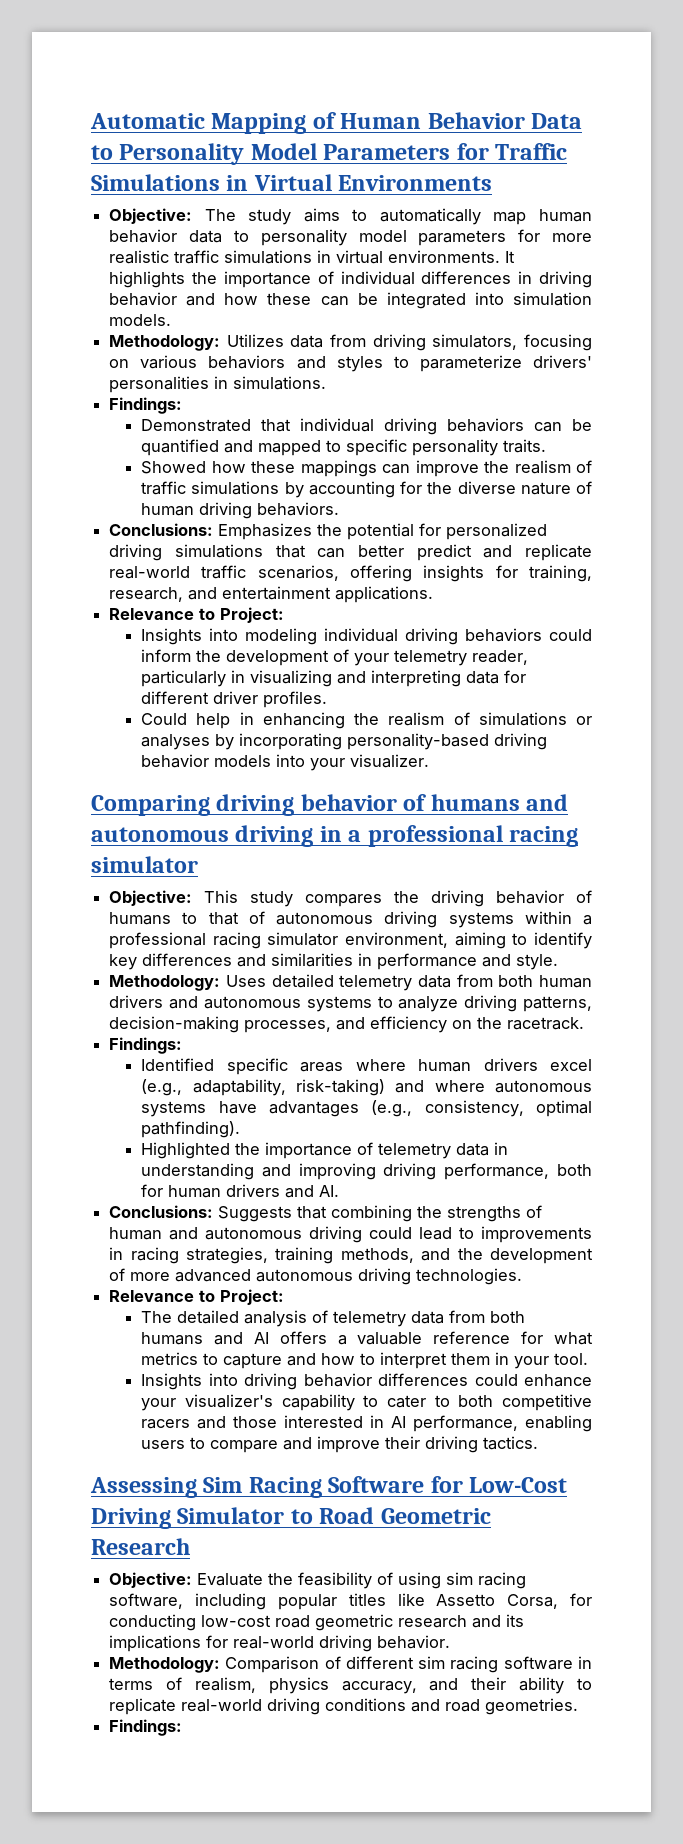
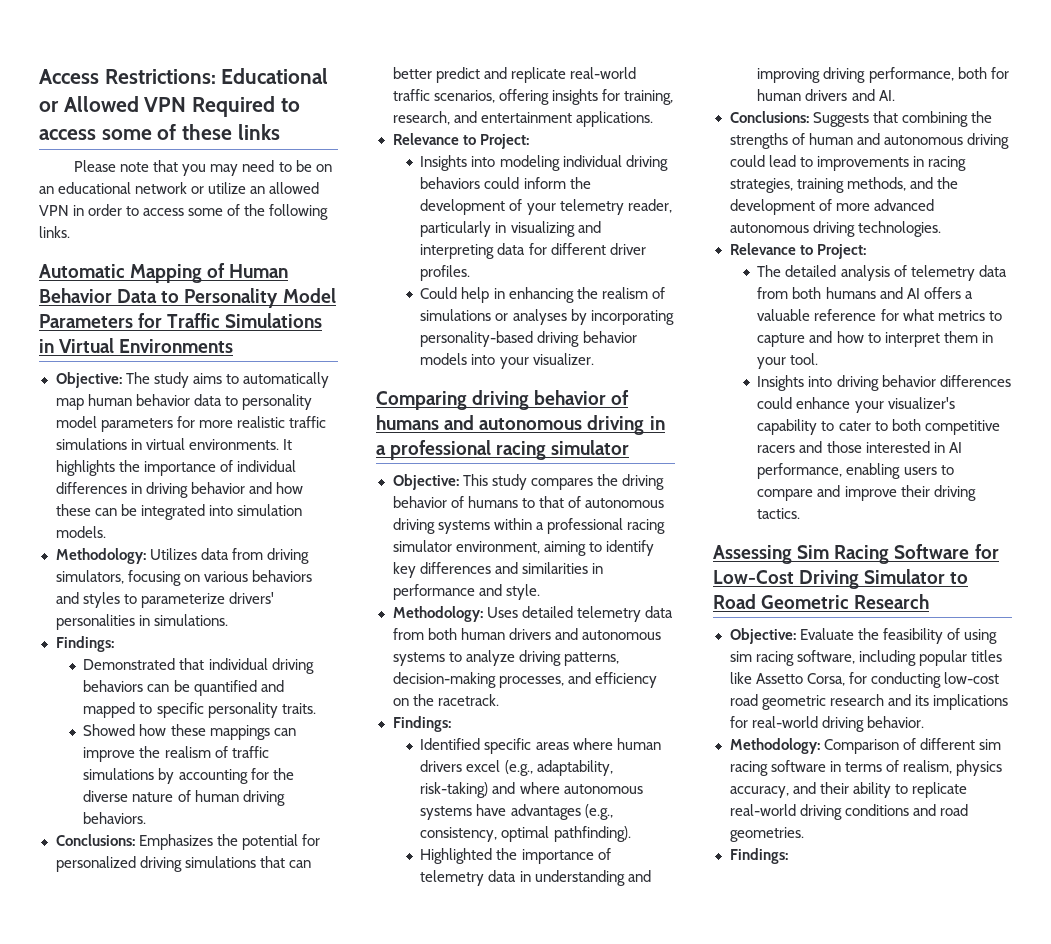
+ Access Restrictions: Educational or Allowed VPN Required to access some of these links
+ Please note that you may need to be on an educational network or utilize an allowed VPN in order to access some of the following links.

